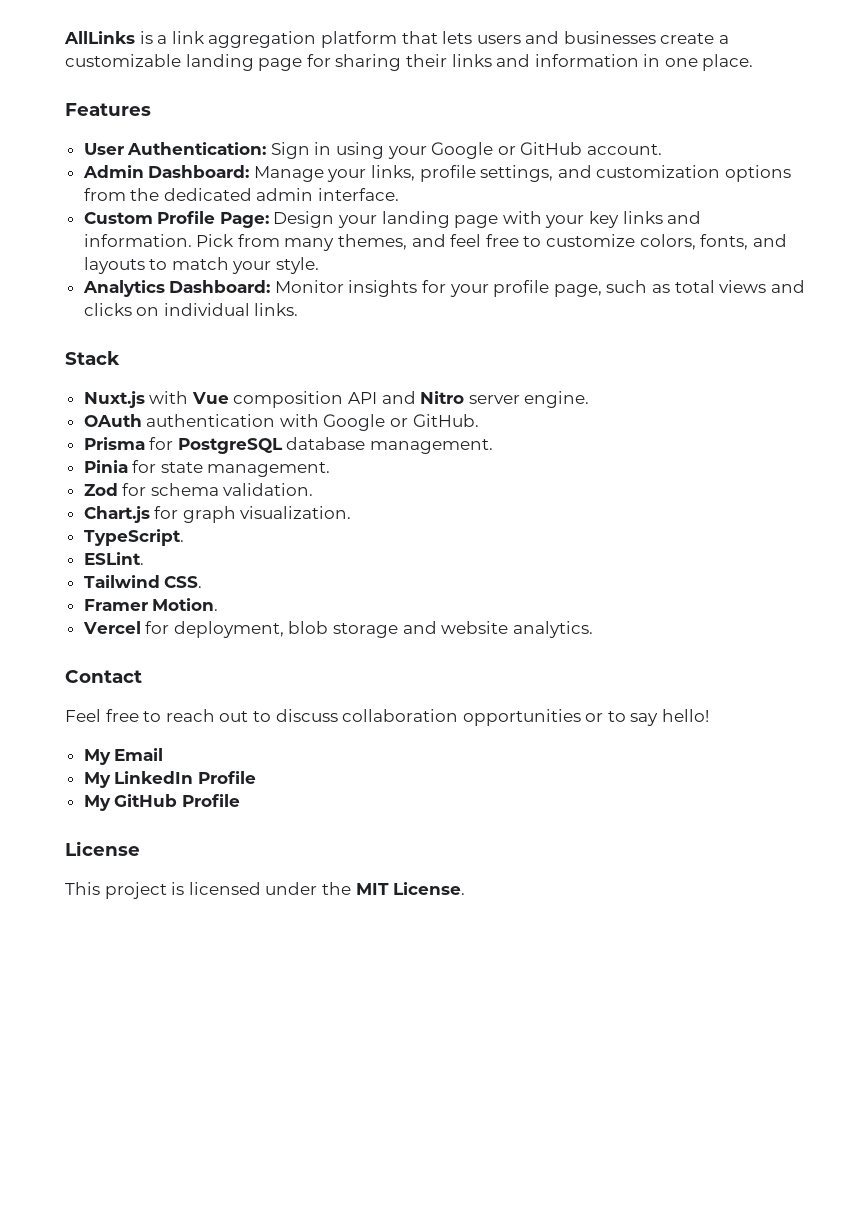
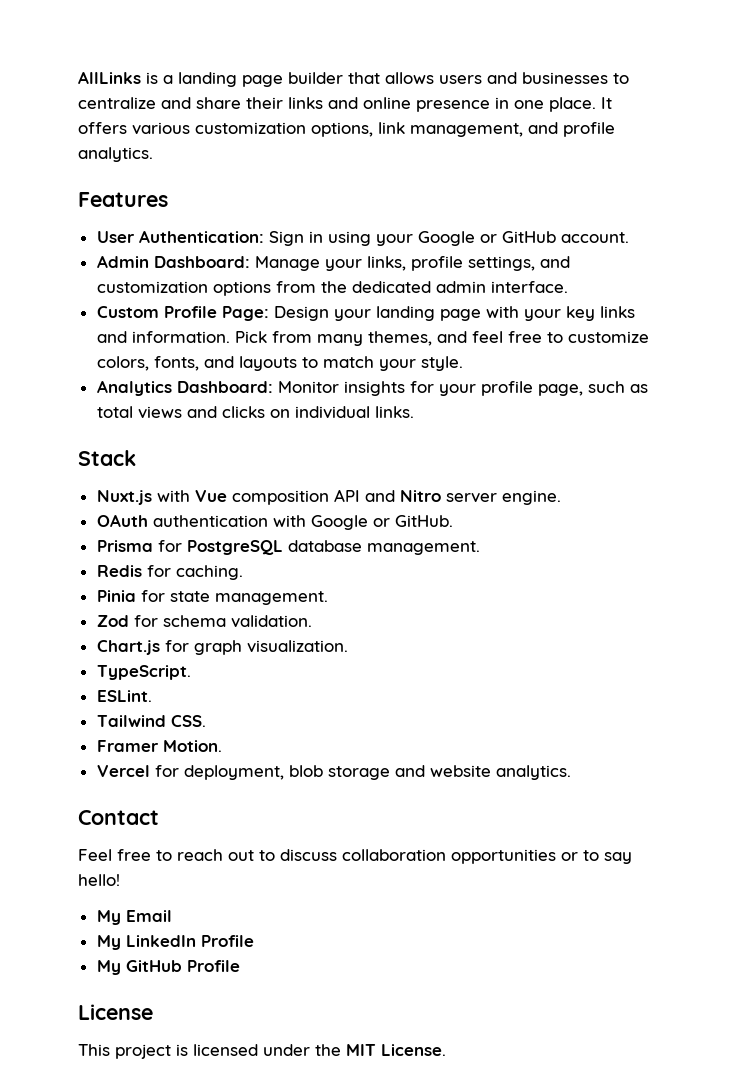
- AllLinks is a link aggregation platform that lets users and businesses create a customizable landing page for sharing their links and information in one place.
+ AllLinks is a landing page builder that allows users and businesses to centralize and share their links and online presence in one place. It offers various customization options, link management, and profile analytics.
+ Redis for caching.

